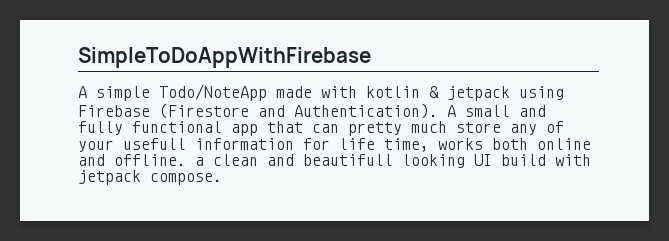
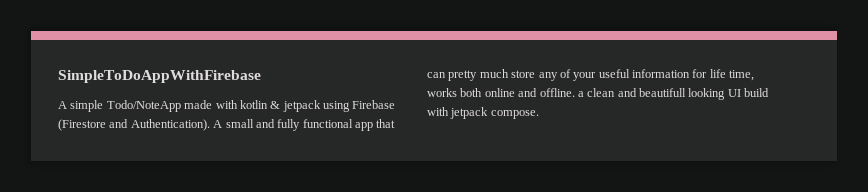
- A small and fully functional app that can pretty much store any of your usefull information for life time, works both online and offline. a clean and beautifull looking UI build with jetpack compose.
+ A small and fully functional app that can pretty much store any of your useful information for life time, works both online and offline. a clean and beautifull looking UI build with jetpack compose.

